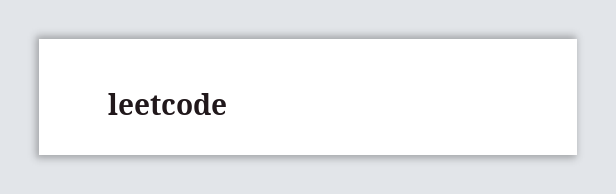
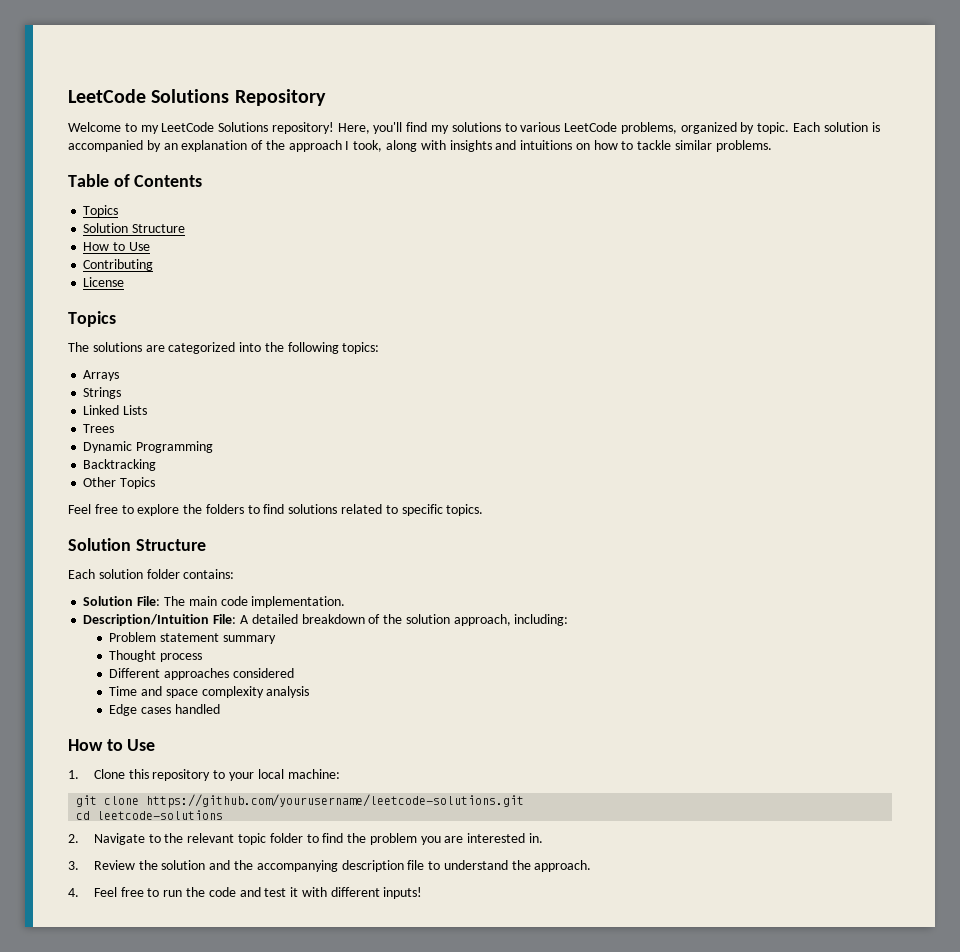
- leetcode
+ LeetCode Solutions Repository
+ Welcome to my LeetCode Solutions repository! Here, you'll find my solutions to various LeetCode problems, organized by topic. Each solution is accompanied by an explanation of the approach I took, along with insights and intuitions on how to tackle similar problems.
+ Table of Contents
+ Topics
+ Solution Structure
+ How to Use
+ Contributing
+ License
+ Topics
+ The solutions are categorized into the following topics:
+ Arrays
+ Strings
+ Linked Lists
+ Trees
+ Dynamic Programming
+ Backtracking
+ Other Topics
+ Feel free to explore the folders to find solutions related to specific topics.
+ Solution Structure
+ Each solution folder contains:
+ Solution File: The main code implementation.
+ Description/Intuition File: A detailed breakdown of the solution approach, including:
+ Problem statement summary
+ Thought process
+ Different approaches considered
+ Time and space complexity analysis
+ Edge cases handled
+ How to Use
+ 1. Clone this repository to your local machine:
+ git clone https://github.com/yourusername/leetcode-solutions.git
+ cd leetcode-solutions
+ 2. Navigate to the relevant topic folder to find the problem you are interested in.
+ 3. Review the solution and the accompanying description file to understand the approach.
+ 4. Feel free to run the code and test it with different inputs!

